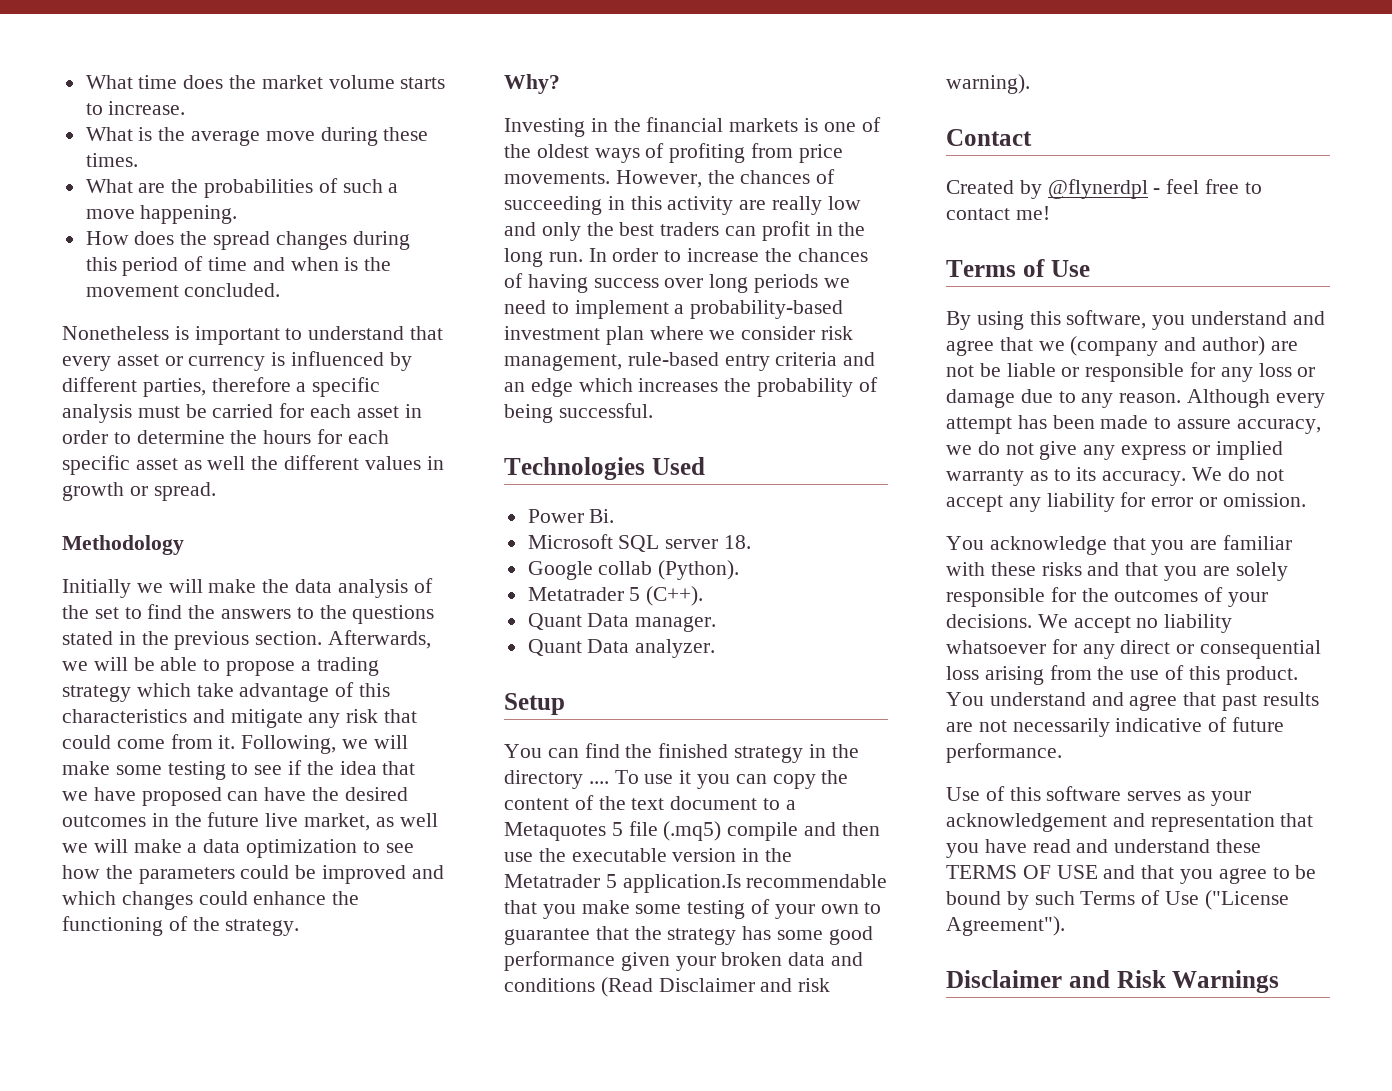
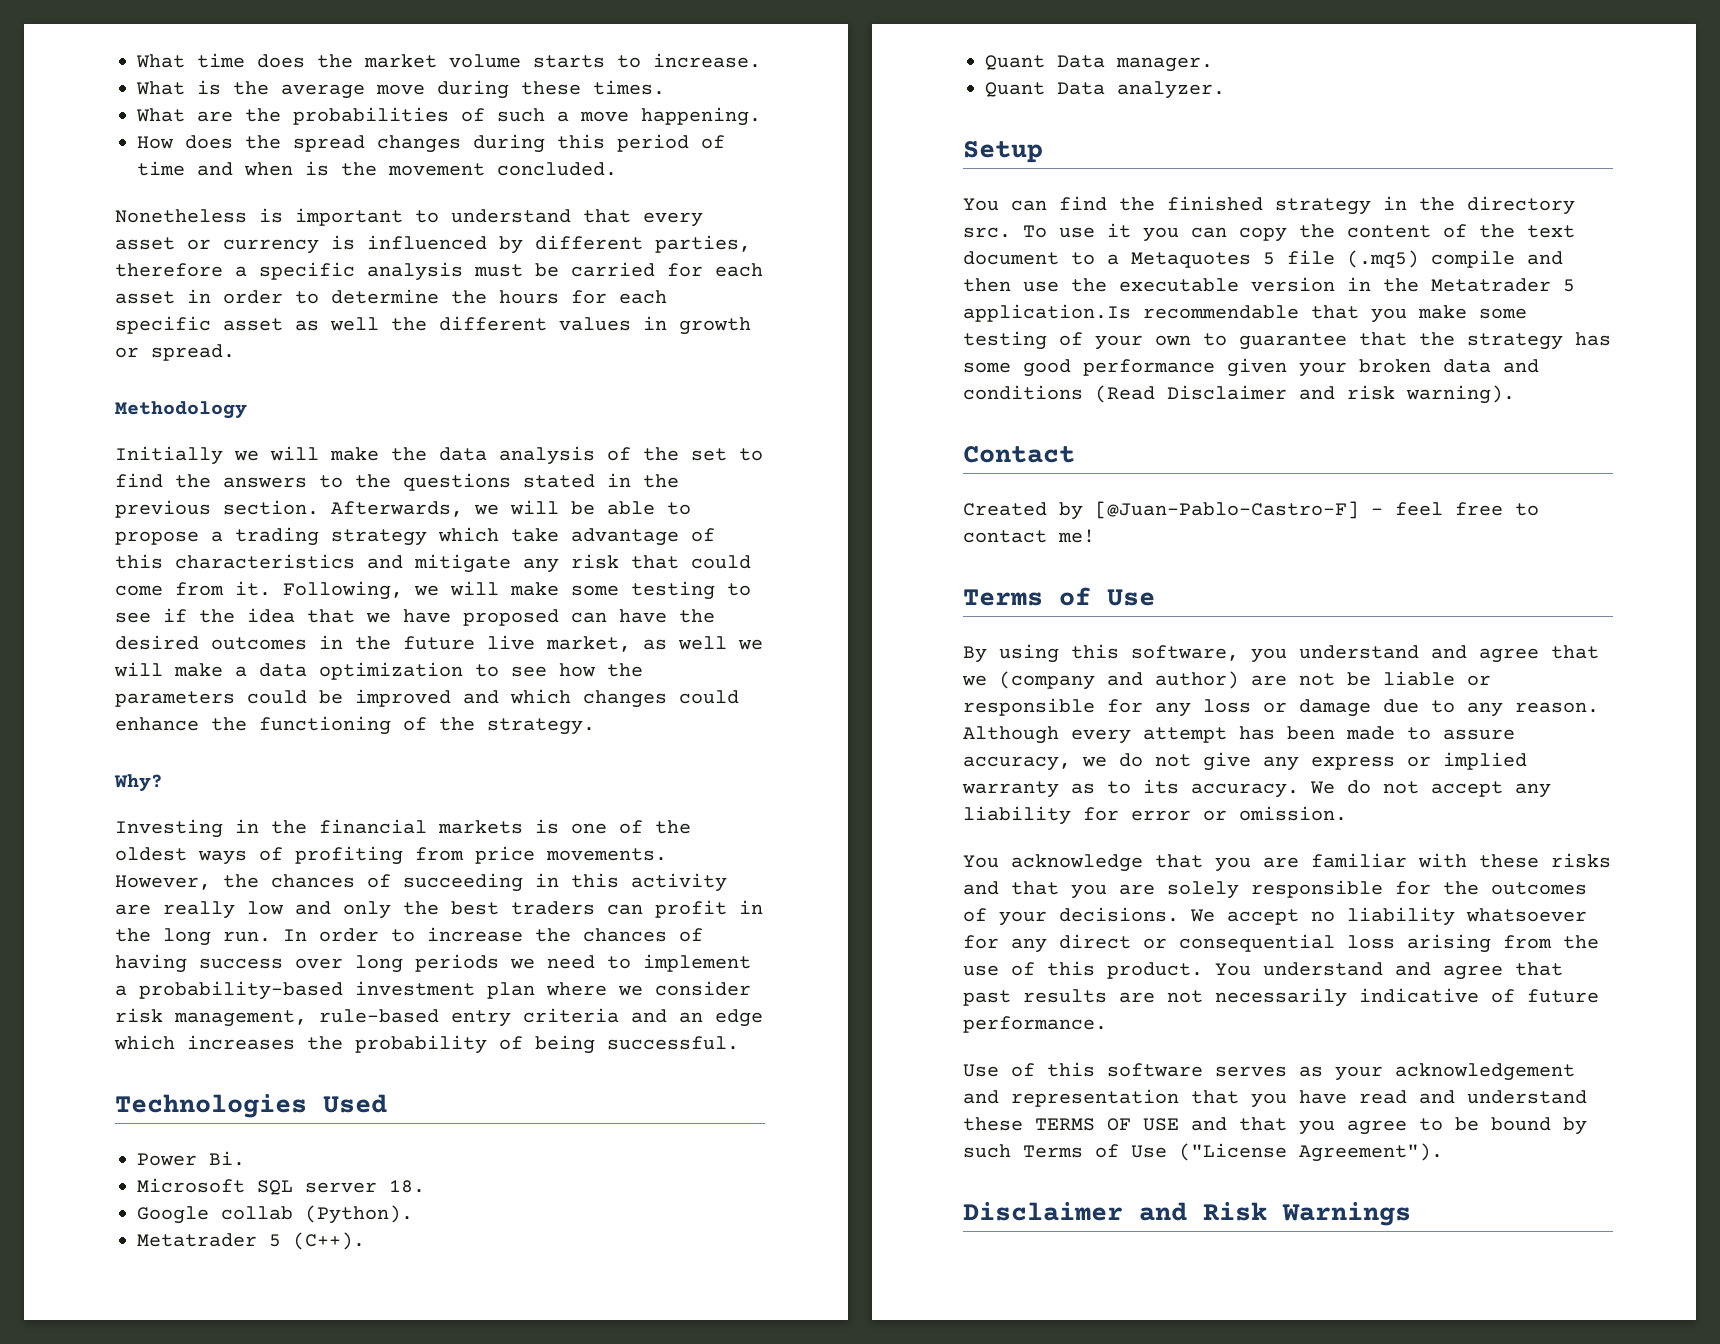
- You can find the finished strategy in the directory ....
+ You can find the finished strategy in the directory src.
- Created by @flynerdpl - feel free to contact me!
+ Created by [@Juan-Pablo-Castro-F] - feel free to contact me!

